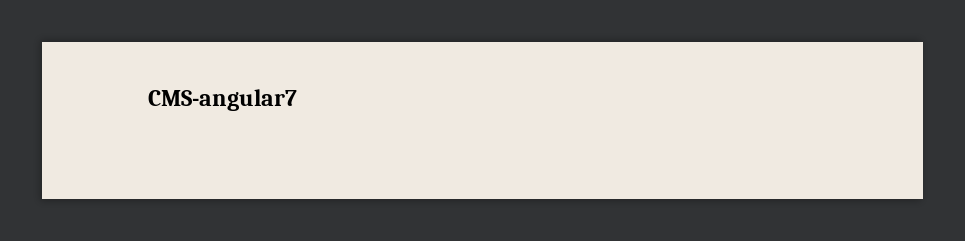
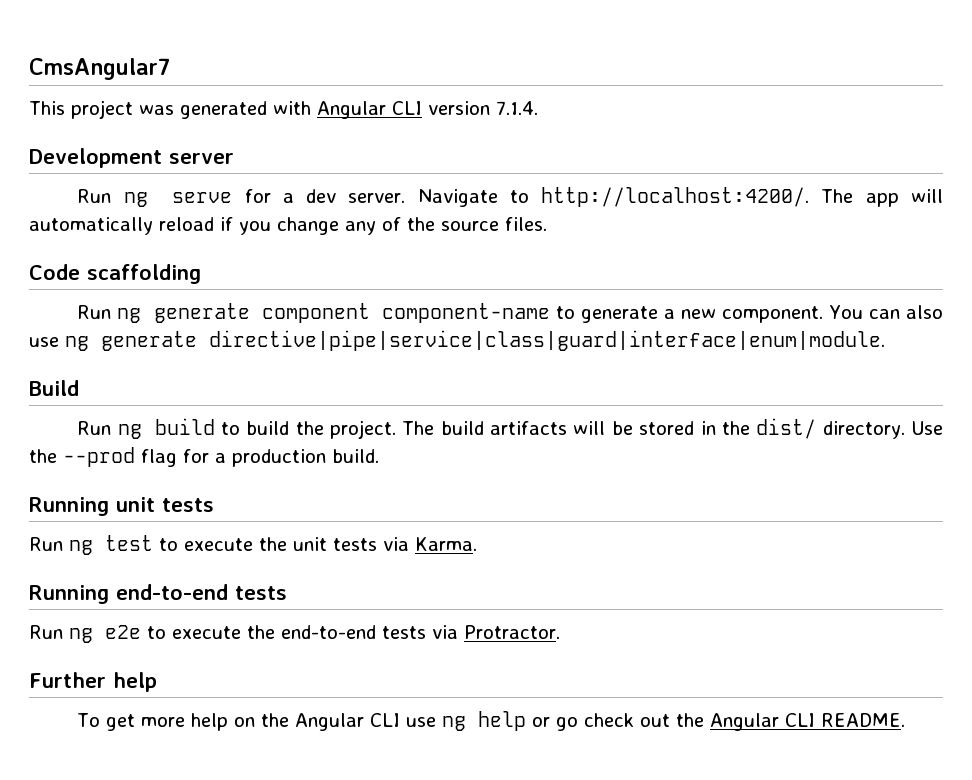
- CMS-angular7
+ CmsAngular7
+ This project was generated with Angular CLI version 7.1.4.
+ Development server
+ Run ng serve for a dev server. Navigate to http://localhost:4200/. The app will automatically reload if you change any of the source files.
+ Code scaffolding
+ Run ng generate component component-name to generate a new component. You can also use ng generate directive|pipe|service|class|guard|interface|enum|module.
+ Build
+ Run ng build to build the project. The build artifacts will be stored in the dist/ directory. Use the --prod flag for a production build.
+ Running unit tests
+ Run ng test to execute the unit tests via Karma.
+ Running end-to-end tests
+ Run ng e2e to execute the end-to-end tests via Protractor.
+ Further help
+ To get more help on the Angular CLI use ng help or go check out the Angular CLI README.

